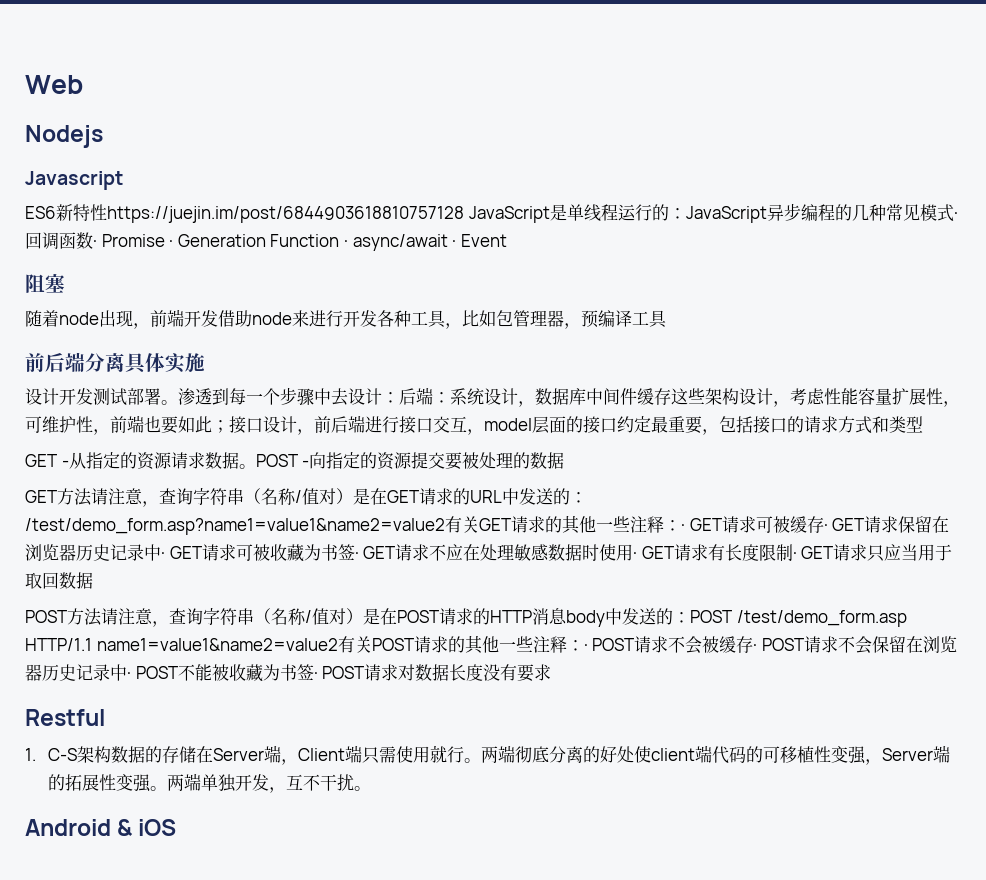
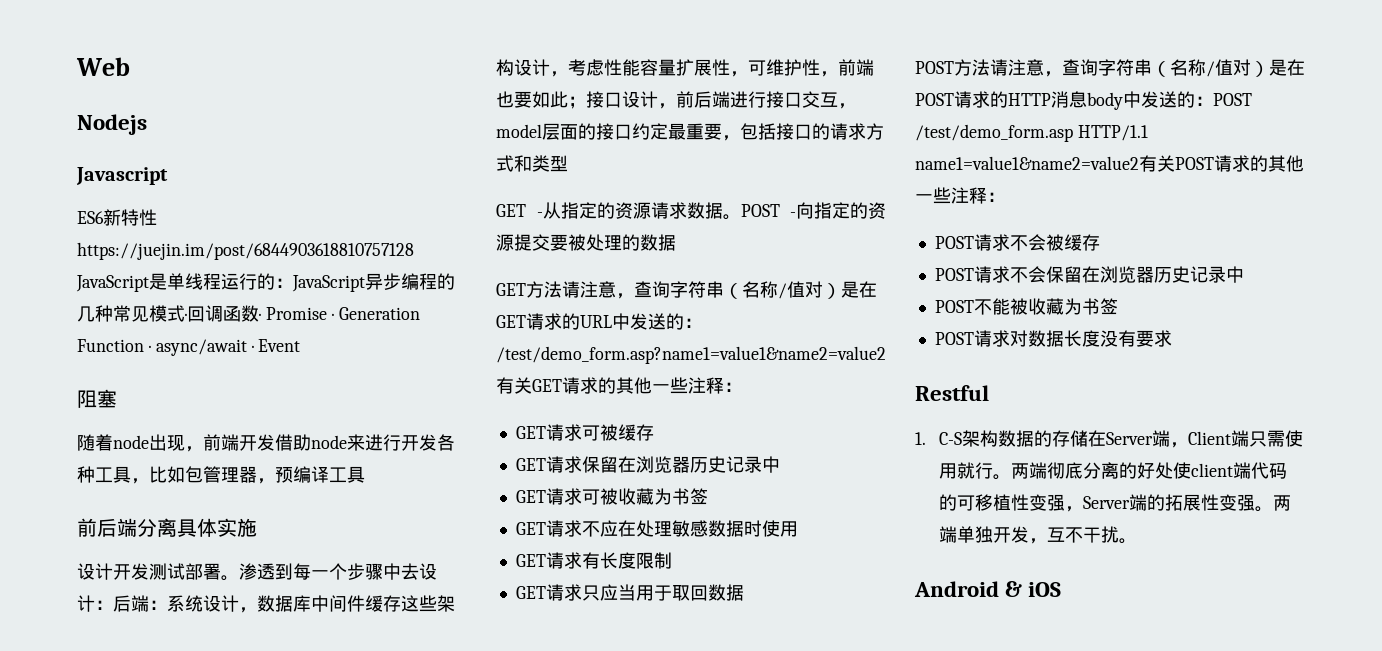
- /test/demo_form.asp?name1=value1&name2=value2有关GET请求的其他一些注释：· GET请求可被缓存· GET请求保留在浏览器历史记录中· GET请求可被收藏为书签· GET请求不应在处理敏感数据时使用· GET请求有长度限制· GET请求只应当用于取回数据
+ /test/demo_form.asp?name1=value1&name2=value2有关GET请求的其他一些注释：
+ GET请求可被缓存
+ GET请求保留在浏览器历史记录中
+ GET请求可被收藏为书签
+ GET请求不应在处理敏感数据时使用
+ GET请求有长度限制
+ GET请求只应当用于取回数据
- POST方法请注意，查询字符串（名称/值对）是在POST请求的HTTP消息body中发送的：POST /test/demo_form.asp HTTP/1.1 name1=value1&name2=value2有关POST请求的其他一些注释：· POST请求不会被缓存· POST请求不会保留在浏览器历史记录中· POST不能被收藏为书签· POST请求对数据长度没有要求
+ POST方法请注意，查询字符串（名称/值对）是在POST请求的HTTP消息body中发送的：POST /test/demo_form.asp HTTP/1.1 name1=value1&name2=value2有关POST请求的其他一些注释：
+ POST请求不会被缓存
+ POST请求不会保留在浏览器历史记录中
+ POST不能被收藏为书签
+ POST请求对数据长度没有要求

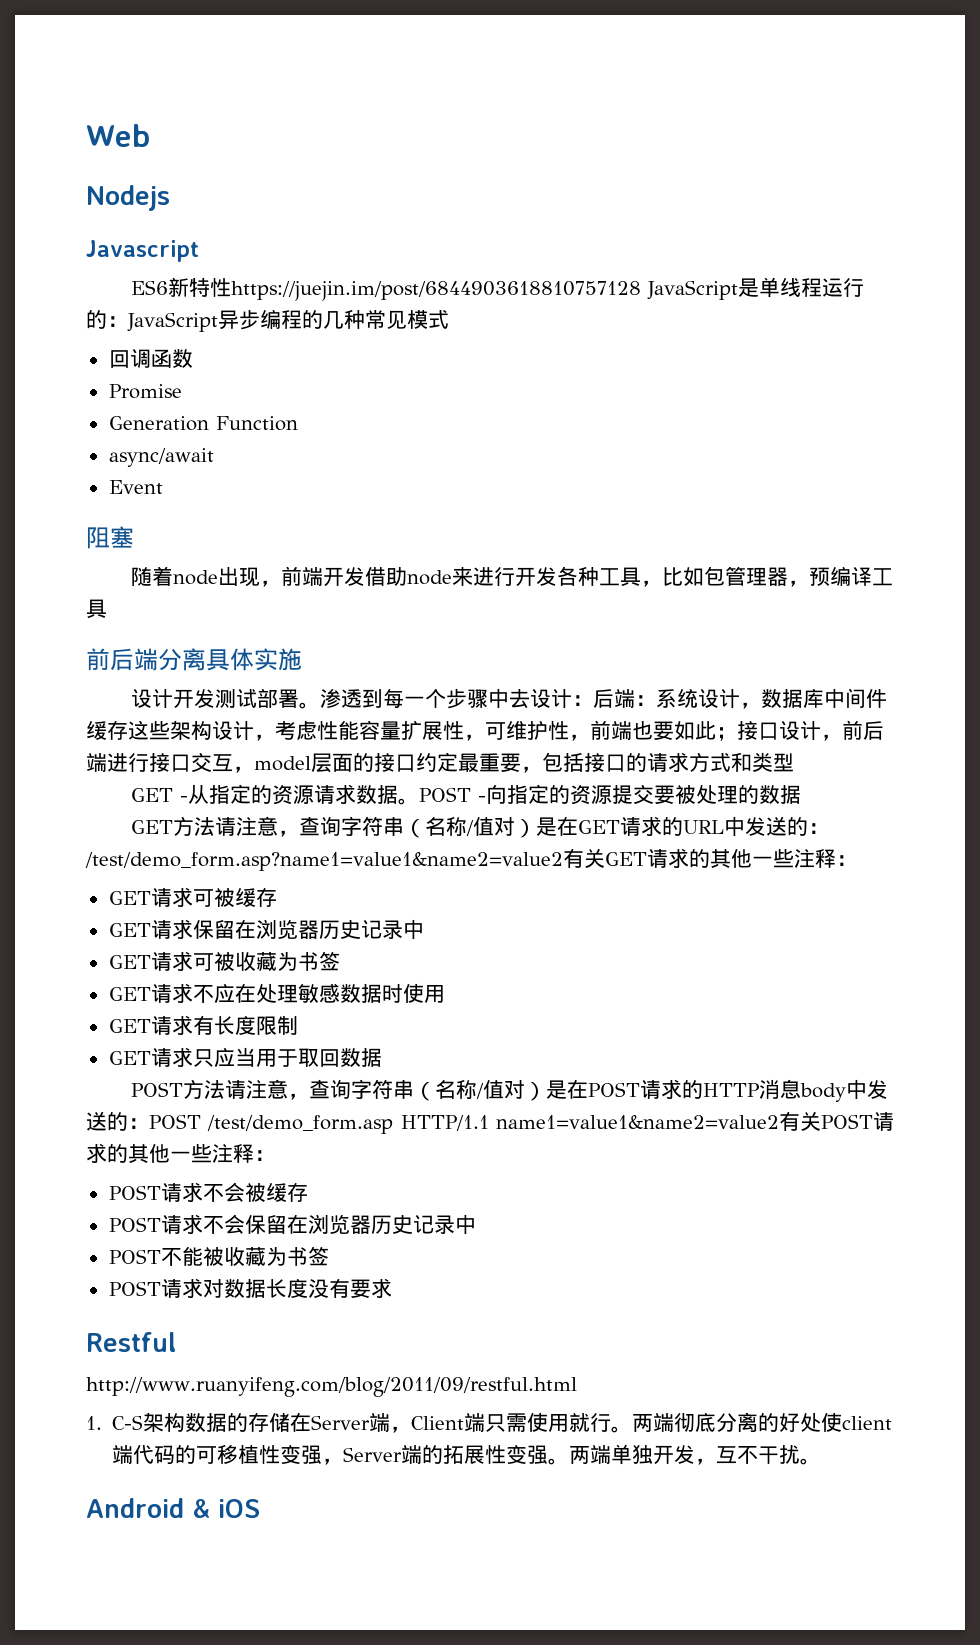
- ES6新特性https://juejin.im/post/6844903618810757128 JavaScript是单线程运行的：JavaScript异步编程的几种常见模式·回调函数· Promise · Generation Function · async/await · Event
+ ES6新特性https://juejin.im/post/6844903618810757128 JavaScript是单线程运行的：JavaScript异步编程的几种常见模式
+ 回调函数
+ Promise
+ Generation Function
+ async/await
+ Event
+ http://www.ruanyifeng.com/blog/2011/09/restful.html

